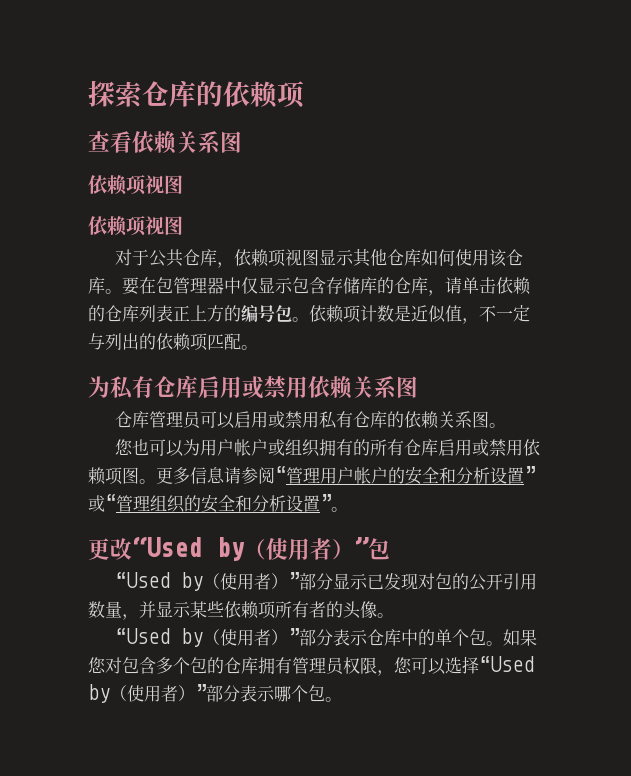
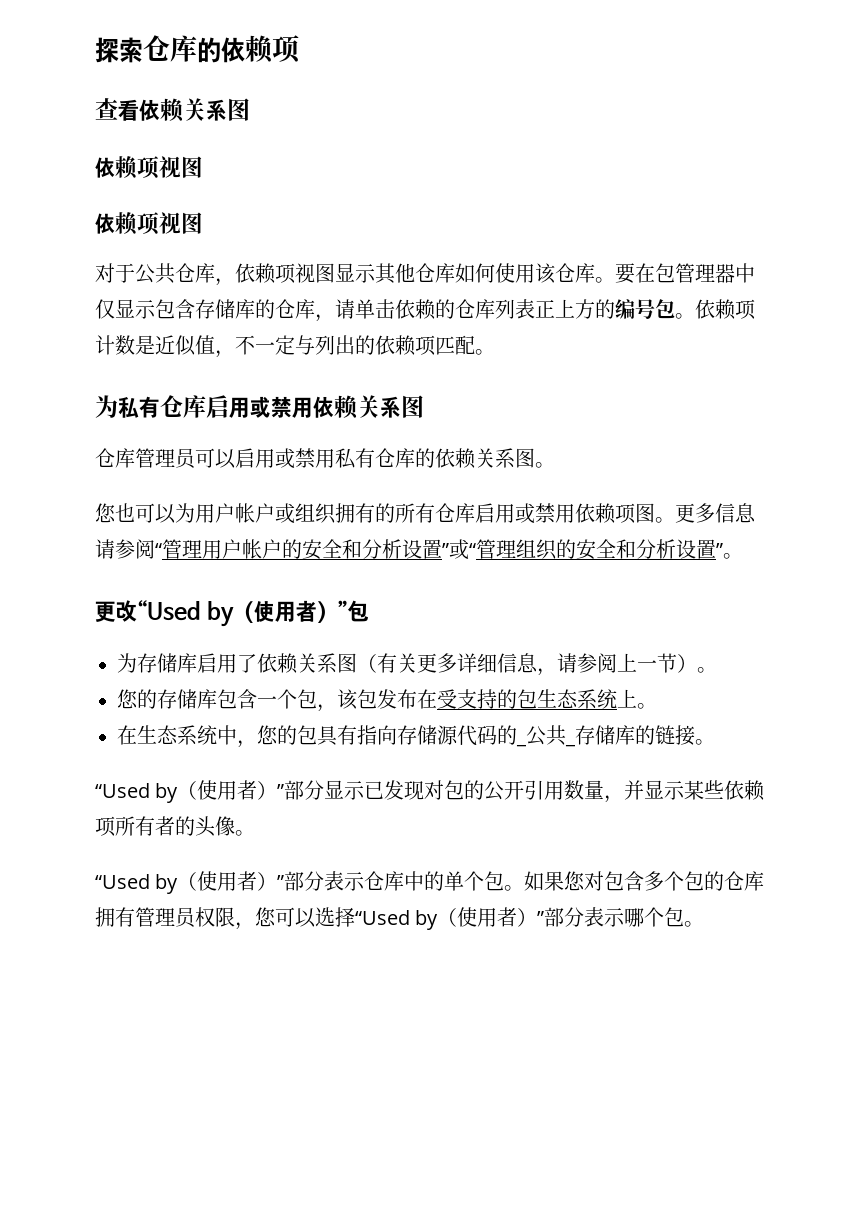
+ 为存储库启用了依赖关系图（有关更多详细信息，请参阅上一节）。
+ 您的存储库包含一个包，该包发布在受支持的包生态系统上。
+ 在生态系统中，您的包具有指向存储源代码的_公共_存储库的链接。

